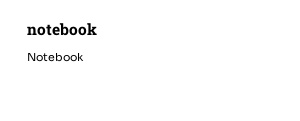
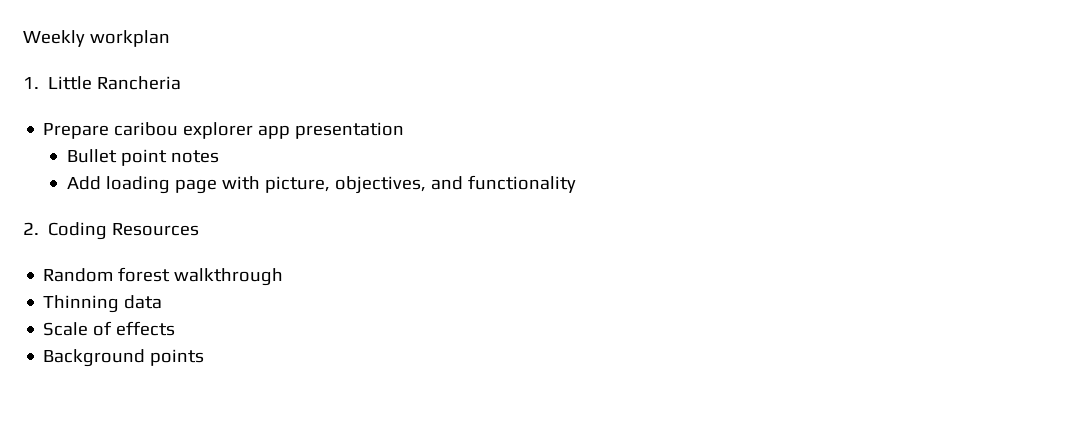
- notebook
- Notebook
+ Weekly workplan
+ 1. Little Rancheria
+ Prepare caribou explorer app presentation
+ Bullet point notes
+ Add loading page with picture, objectives, and functionality
+ 2. Coding Resources
+ Random forest walkthrough
+ Thinning data
+ Scale of effects
+ Background points

